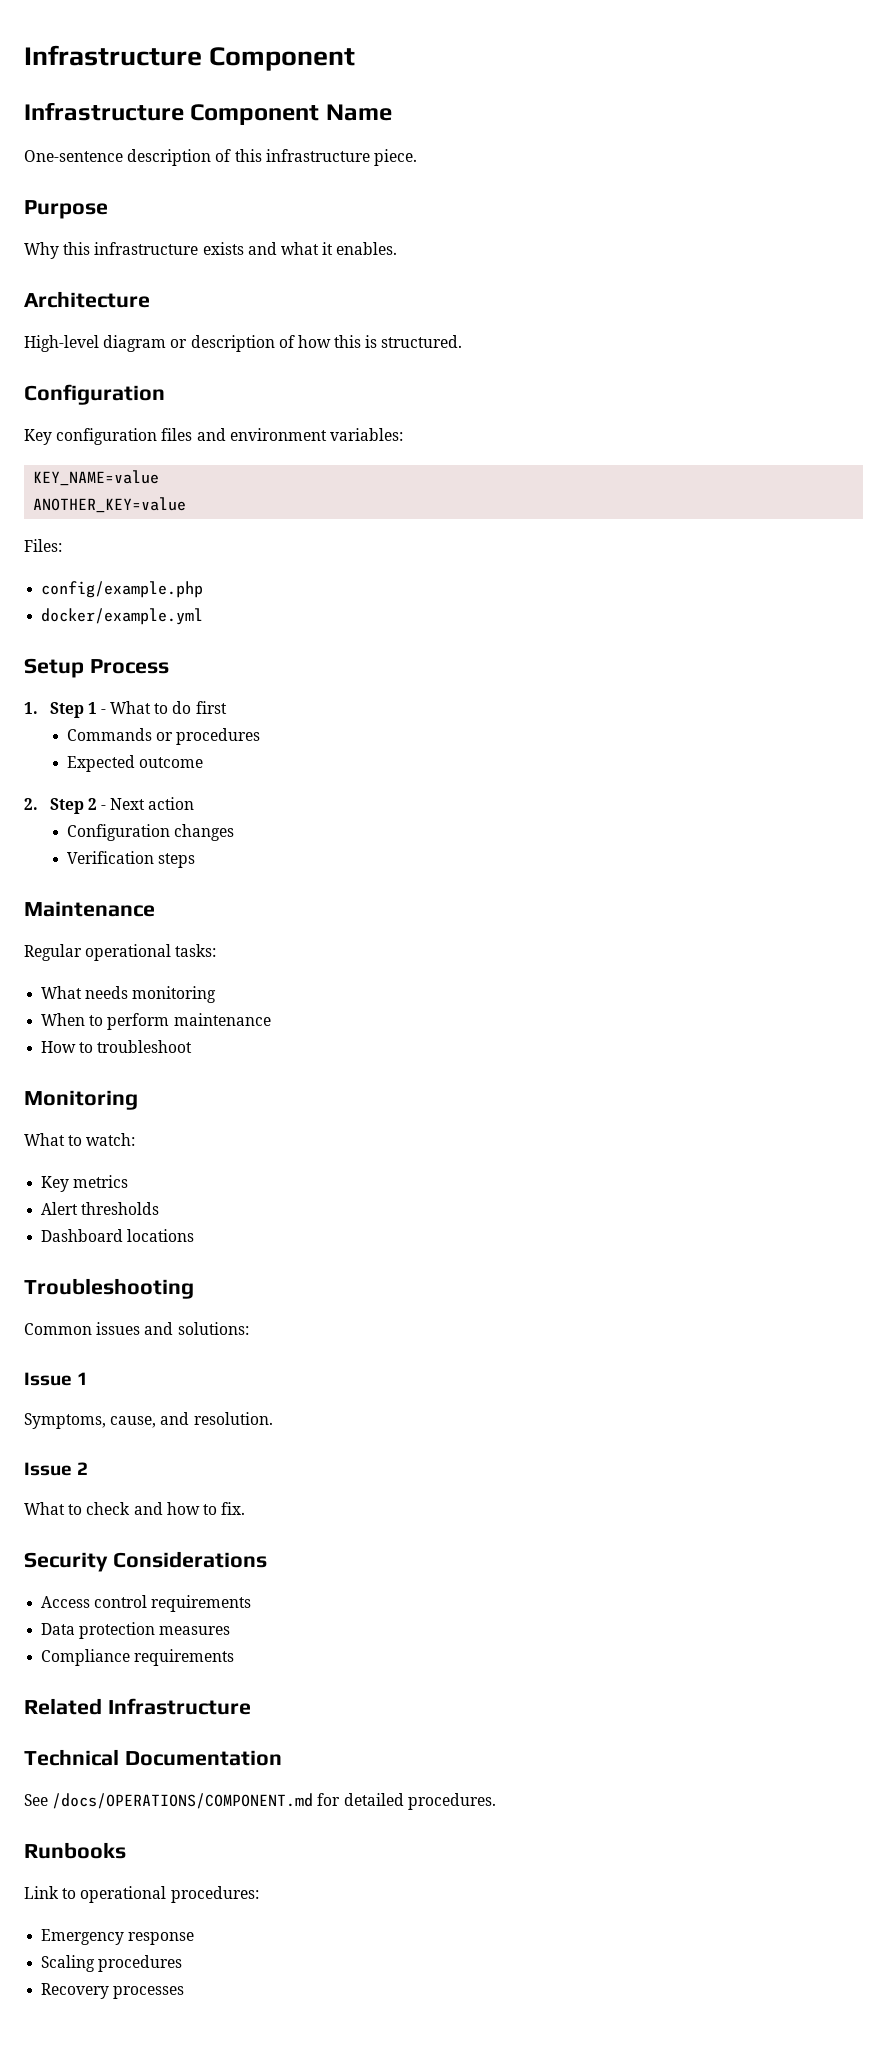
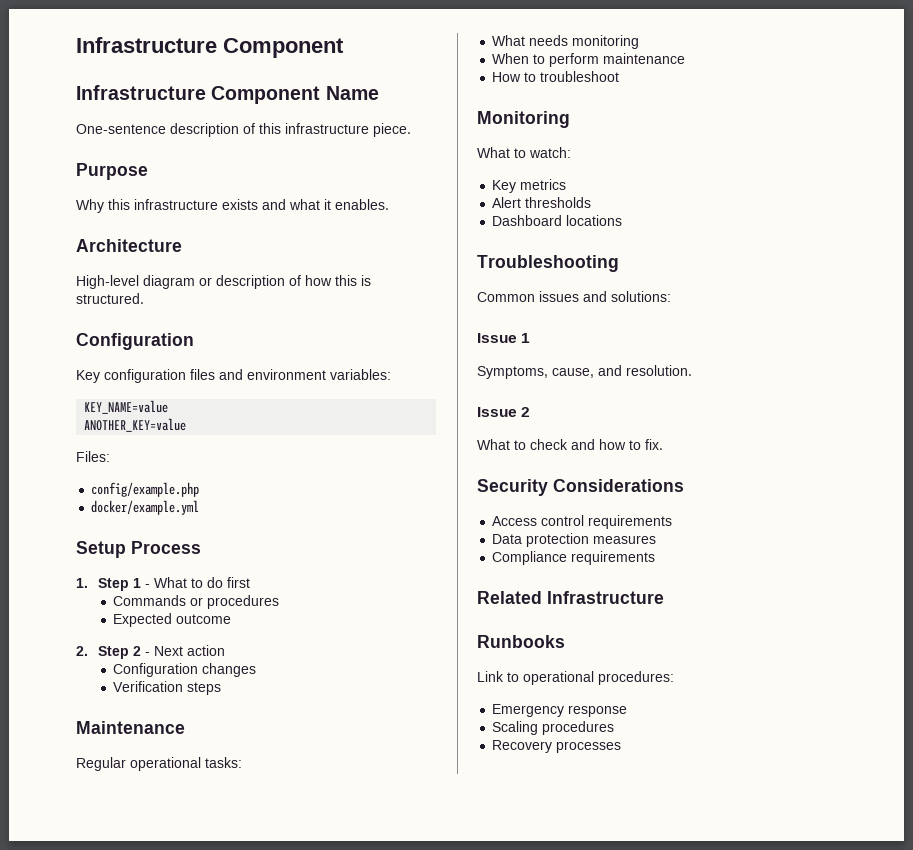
- Technical Documentation
- See /docs/OPERATIONS/COMPONENT.md for detailed procedures.

